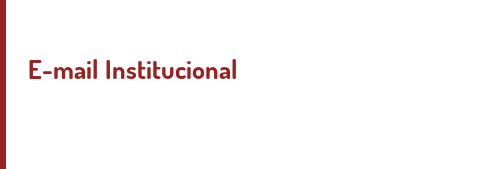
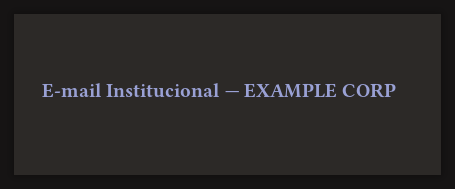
- E-mail Institucional
+ E-mail Institucional — EXAMPLE CORP

